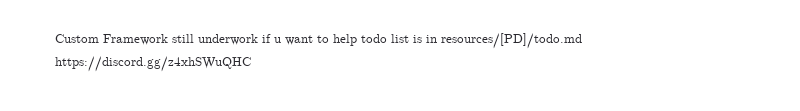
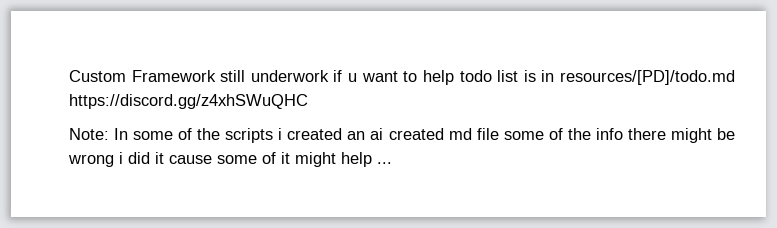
+ Note: In some of the scripts i created an ai created md file some of the info there might be wrong i did it cause some of it might help ...

